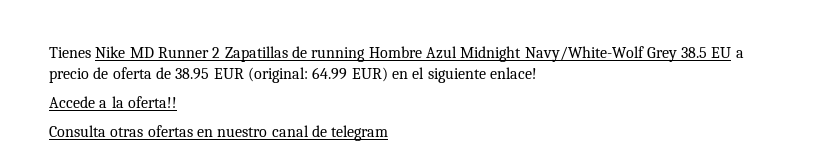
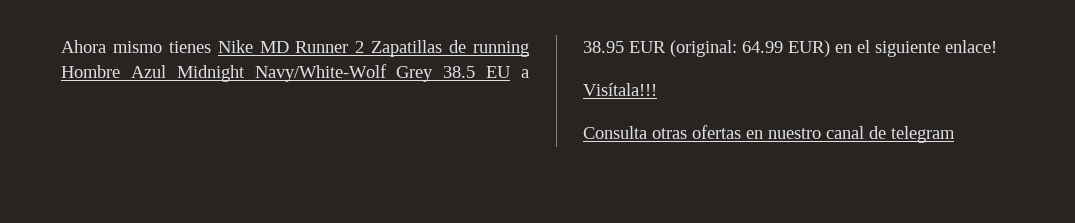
- Tienes Nike MD Runner 2 Zapatillas de running Hombre Azul Midnight Navy/White-Wolf Grey 38.5 EU a precio de oferta de 38.95 EUR (original: 64.99 EUR) en el siguiente enlace!
+ Ahora mismo tienes Nike MD Runner 2 Zapatillas de running Hombre Azul Midnight Navy/White-Wolf Grey 38.5 EU a 38.95 EUR (original: 64.99 EUR) en el siguiente enlace!
- Accede a la oferta!!
+ Visítala!!!

